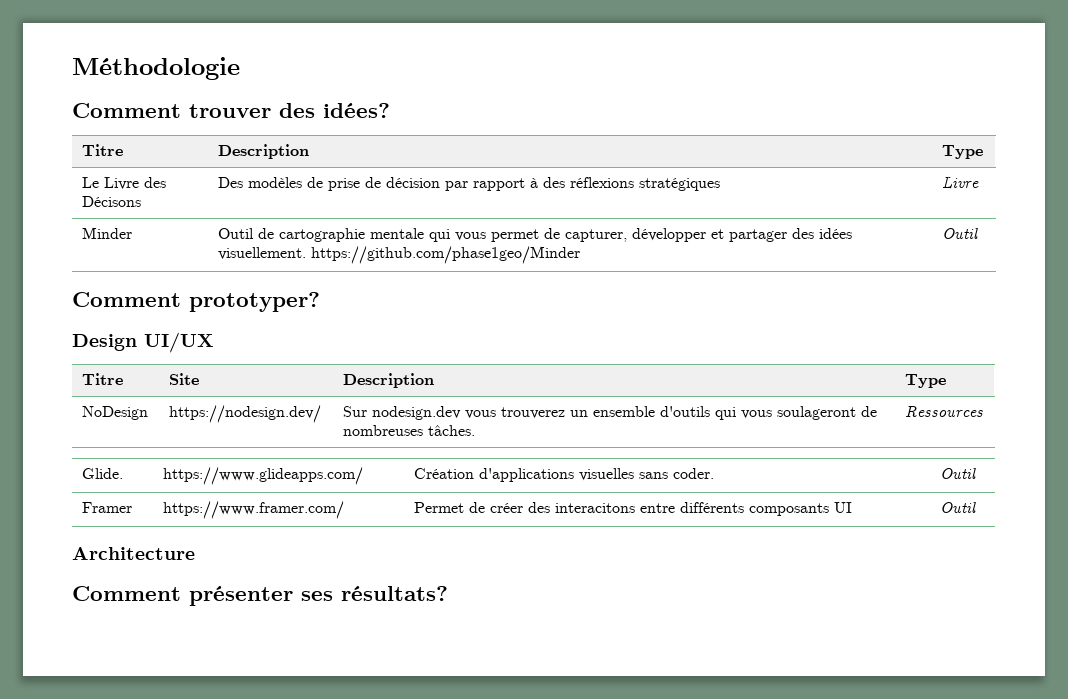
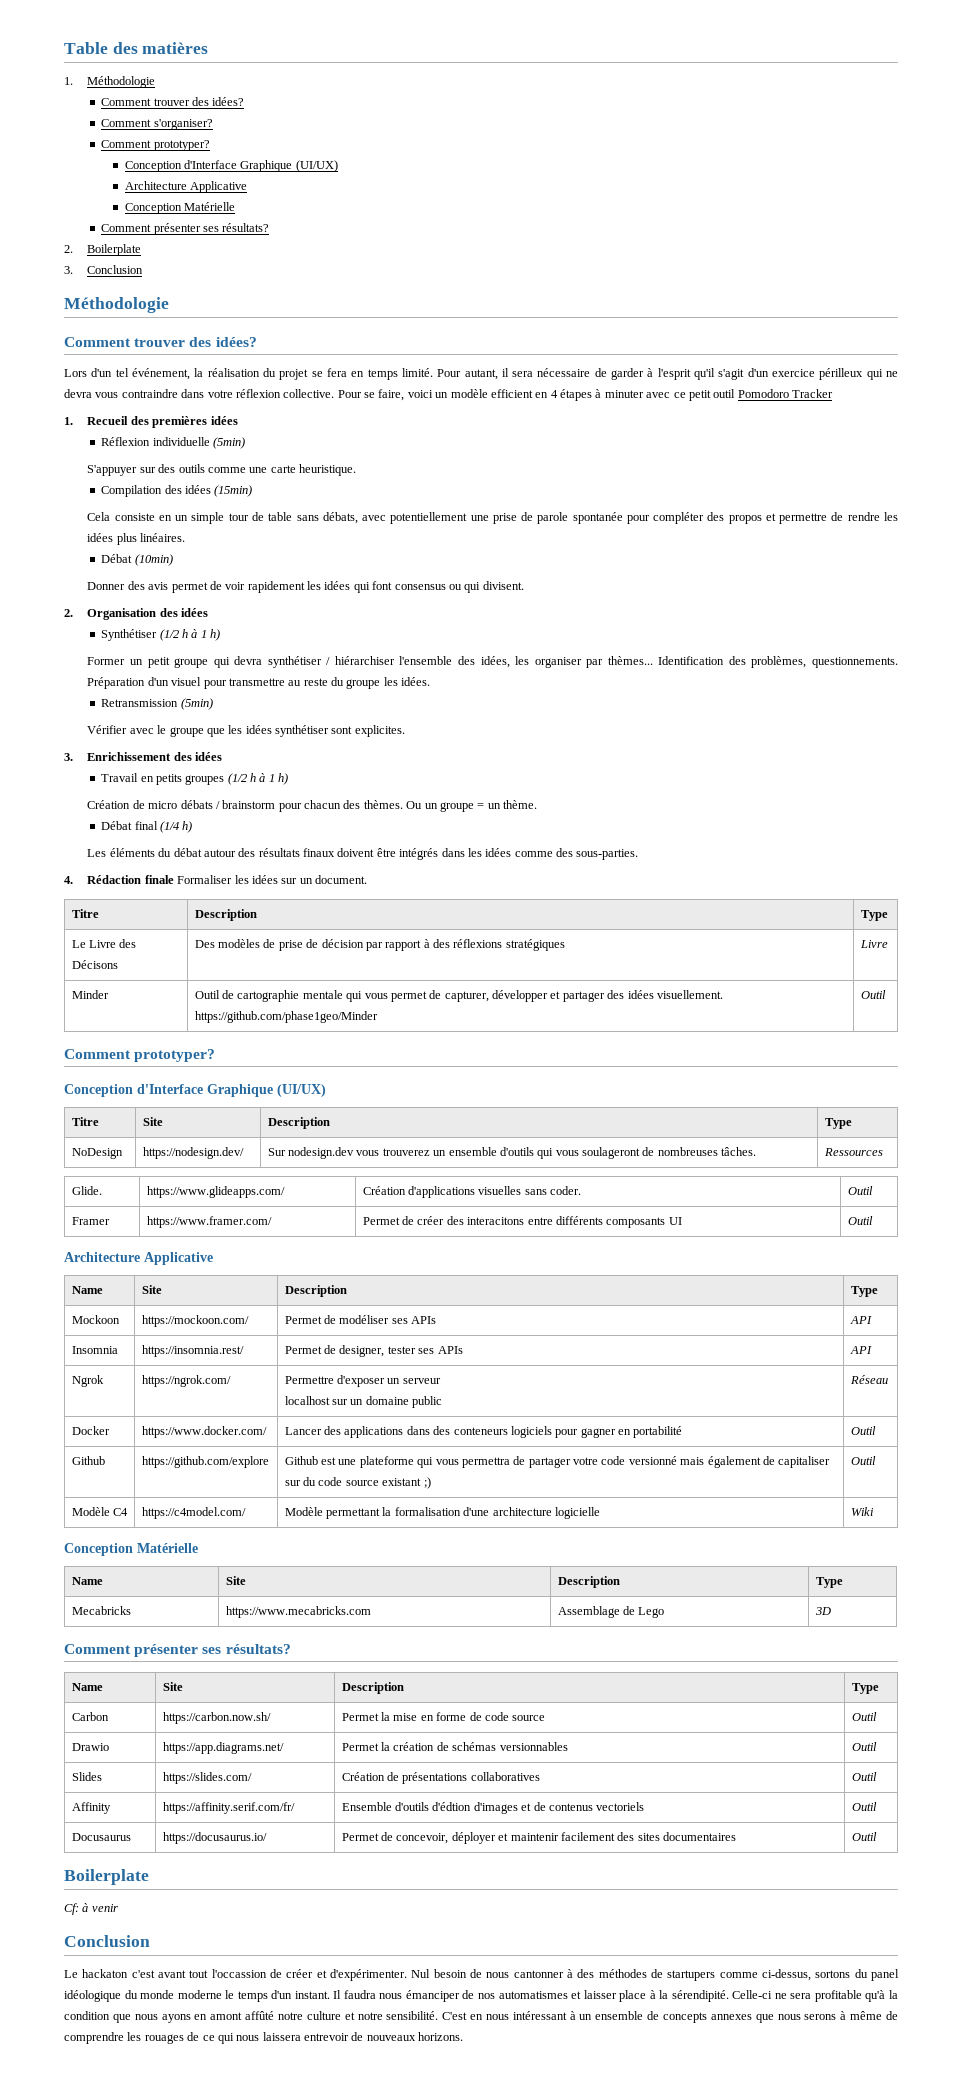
+ Table des matières
+ 1. Méthodologie
+ Comment trouver des idées?
+ Comment s'organiser?
+ Comment prototyper?
+ Conception d'Interface Graphique (UI/UX)
+ Architecture Applicative
+ Conception Matérielle
+ Comment présenter ses résultats?
+ 2. Boilerplate
+ 3. Conclusion
  Méthodologie
  Comment trouver des idées?
+ Lors d'un tel événement, la réalisation du projet se fera en temps limité. Pour autant, il sera nécessaire de garder à l'esprit qu'il s'agit d'un exercice périlleux qui ne devra vous contraindre dans votre réflexion collective. Pour se faire, voici un modèle efficient en 4 étapes à minuter avec ce petit outil Pomodoro Tracker
+ 1. Recueil des premières idées
+ Réflexion individuelle (5min)
+ S'appuyer sur des outils comme une carte heuristique.
+ Compilation des idées (15min)
+ Cela consiste en un simple tour de table sans débats, avec potentiellement une prise de parole spontanée pour compléter des propos et permettre de rendre les idées plus linéaires.
+ Débat (10min)
+ Donner des avis permet de voir rapidement les idées qui font consensus ou qui divisent.
+ 2. Organisation des idées
+ Synthétiser (1/2 h à 1 h)
+ Former un petit groupe qui devra synthétiser / hiérarchiser l'ensemble des idées, les organiser par thèmes... Identification des problèmes, questionnements. Préparation d'un visuel pour transmettre au reste du groupe les idées.
+ Retransmission (5min)
+ Vérifier avec le groupe que les idées synthétiser sont explicites.
+ 3. Enrichissement des idées
+ Travail en petits groupes (1/2 h à 1 h)
+ Création de micro débats / brainstorm pour chacun des thèmes. Ou un groupe = un thème.
+ Débat final (1/4 h)
+ Les éléments du débat autour des résultats finaux doivent être intégrés dans les idées comme des sous-parties.
+ 4. Rédaction finale Formaliser les idées sur un document.
  Minder | Outil de cartographie mentale qui vous permet de capturer, développer et partager des idées visuellement. https://github.com/phase1geo/Minder | Outil
  Comment prototyper?
- Design UI/UX
+ Conception d'Interface Graphique (UI/UX)
  Framer | https://www.framer.com/ | Permet de créer des interacitons entre différents composants UI | Outil
- Architecture
+ Architecture Applicative
+ Name | Site | Description | Type
+ Mockoon | https://mockoon.com/ | Permet de modéliser ses APIs | API
+ Insomnia | https://insomnia.rest/ | Permet de designer, tester ses APIs | API
+ Ngrok | https://ngrok.com/ | Permettre d'exposer un serveur
+ localhost sur un domaine public | Réseau
+ Docker | https://www.docker.com/ | Lancer des applications dans des conteneurs logiciels pour gagner en portabilité | Outil
+ Github | https://github.com/explore | Github est une plateforme qui vous permettra de partager votre code versionné mais également de capitaliser sur du code source existant ;) | Outil
+ Modèle C4 | https://c4model.com/ | Modèle permettant la formalisation d'une architecture logicielle | Wiki
+ Conception Matérielle
+ Name | Site | Description | Type
+ Mecabricks | https://www.mecabricks.com | Assemblage de Lego | 3D
  Comment présenter ses résultats?
+ Name | Site | Description | Type
+ Carbon | https://carbon.now.sh/ | Permet la mise en forme de code source | Outil
+ Drawio | https://app.diagrams.net/ | Permet la création de schémas versionnables | Outil
+ Slides | https://slides.com/ | Création de présentations collaboratives | Outil
+ Affinity | https://affinity.serif.com/fr/ | Ensemble d'outils d'édtion d'images et de contenus vectoriels | Outil
+ Docusaurus | https://docusaurus.io/ | Permet de concevoir, déployer et maintenir facilement des sites documentaires | Outil
+ Boilerplate
+ Cf: à venir
+ Conclusion
+ Le hackaton c'est avant tout l'occassion de créer et d'expérimenter. Nul besoin de nous cantonner à des méthodes de startupers comme ci-dessus, sortons du panel idéologique du monde moderne le temps d'un instant. Il faudra nous émanciper de nos automatismes et laisser place à la sérendipité. Celle-ci ne sera profitable qu'à la condition que nous ayons en amont affûté notre culture et notre sensibilité. C'est en nous intéressant à un ensemble de concepts annexes que nous serons à même de comprendre les rouages de ce qui nous laissera entrevoir de nouveaux horizons.

